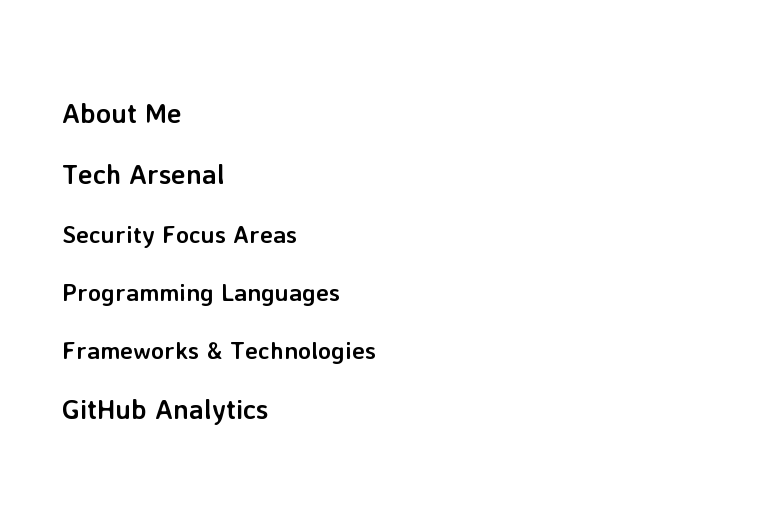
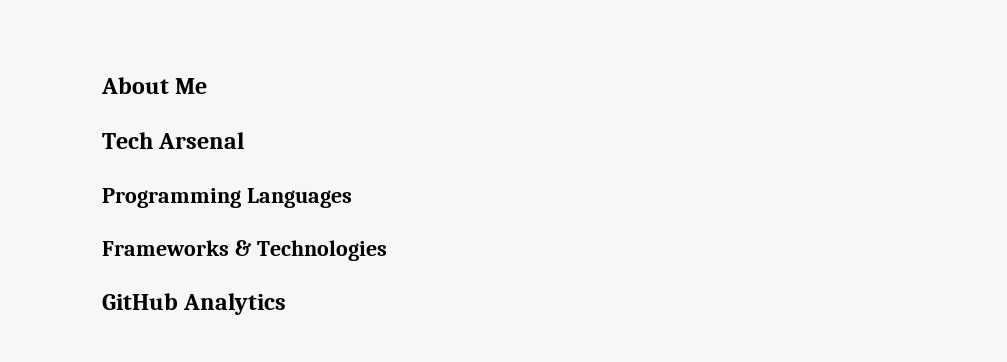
- Security Focus Areas

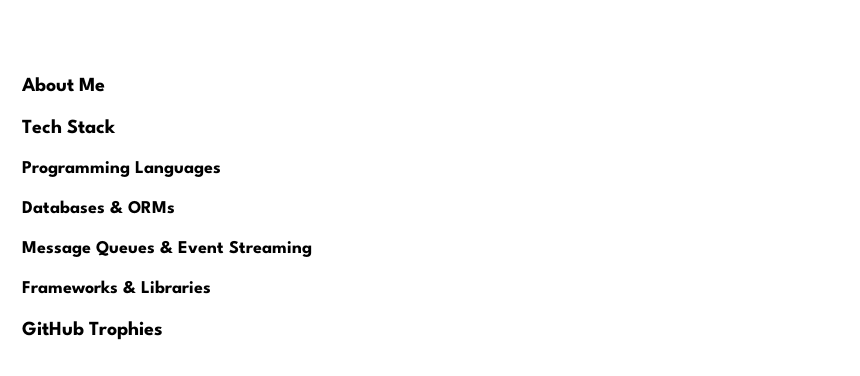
- Tech Arsenal
+ Tech Stack
+ Databases & ORMs
+ Message Queues & Event Streaming
- Frameworks & Technologies
+ Frameworks & Libraries
- GitHub Analytics
+ GitHub Trophies

